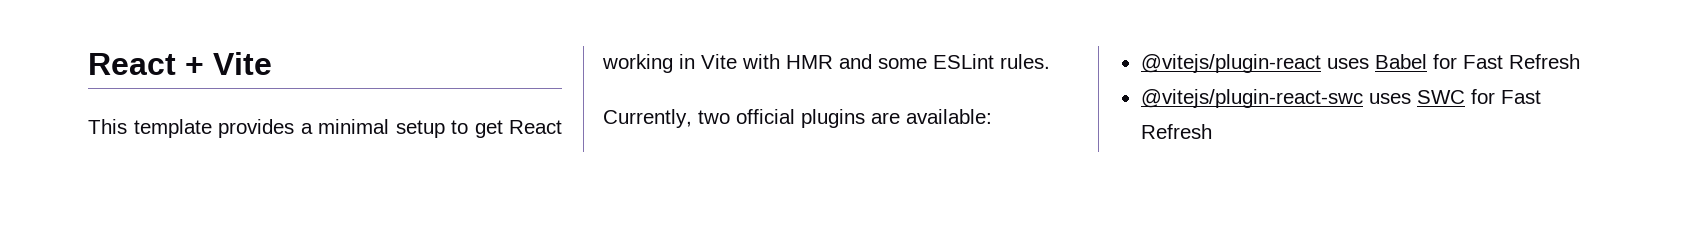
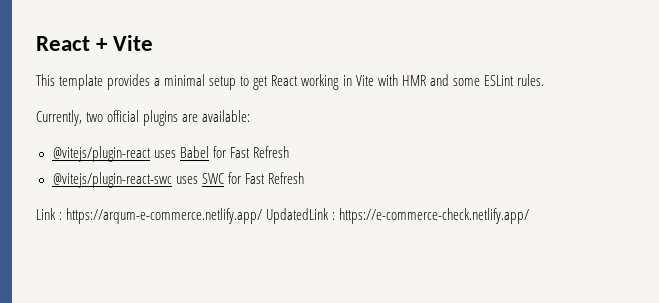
+ Link : https://arqum-e-commerce.netlify.app/ UpdatedLink : https://e-commerce-check.netlify.app/

